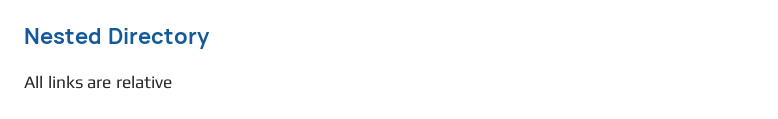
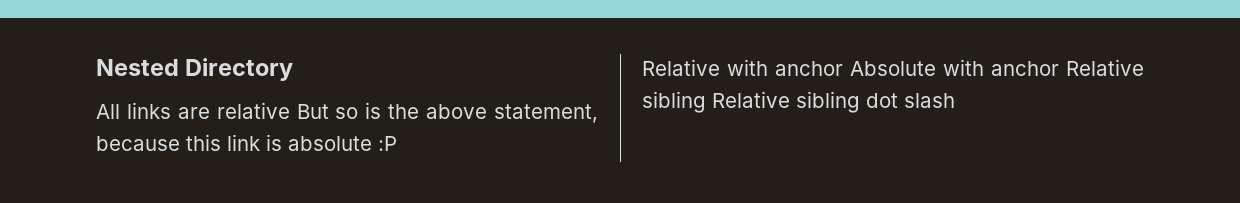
- All links are relative
+ All links are relative But so is the above statement, because this link is absolute :P
+ Relative with anchor Absolute with anchor Relative sibling Relative sibling dot slash

